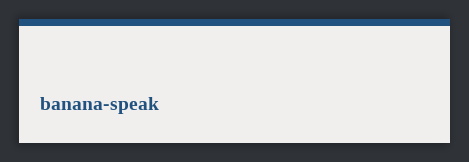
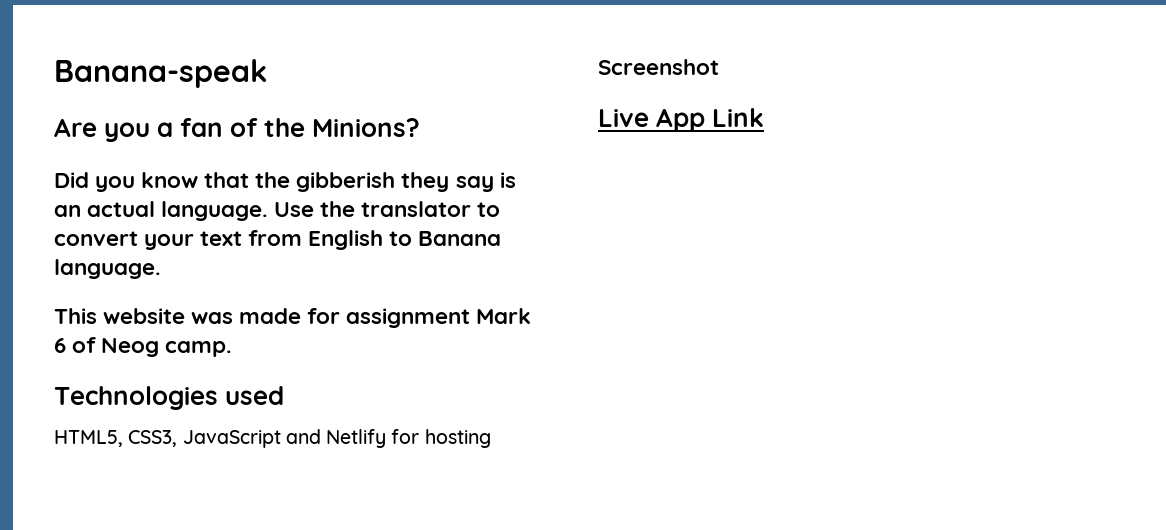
- banana-speak
+ Banana-speak
+ Are you a fan of the Minions?
+ Did you know that the gibberish they say is an actual language. Use the translator to convert your text from English to Banana language.
+ This website was made for assignment Mark 6 of Neog camp.
+ Technologies used
+ HTML5, CSS3, JavaScript and Netlify for hosting
+ Screenshot
+ Live App Link

